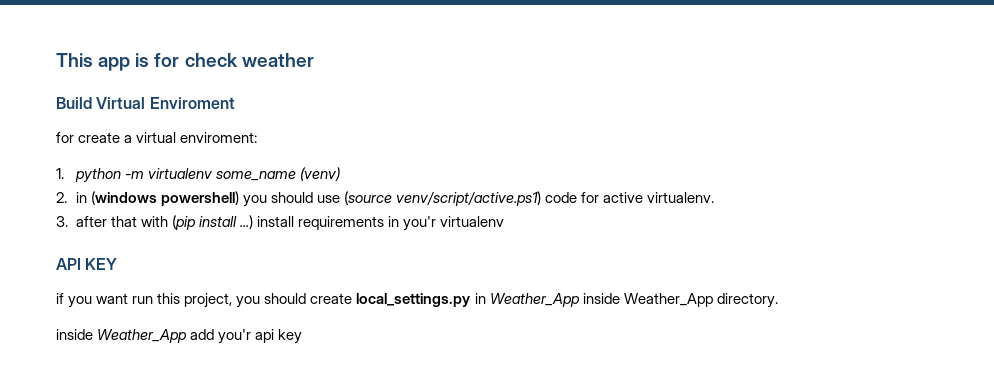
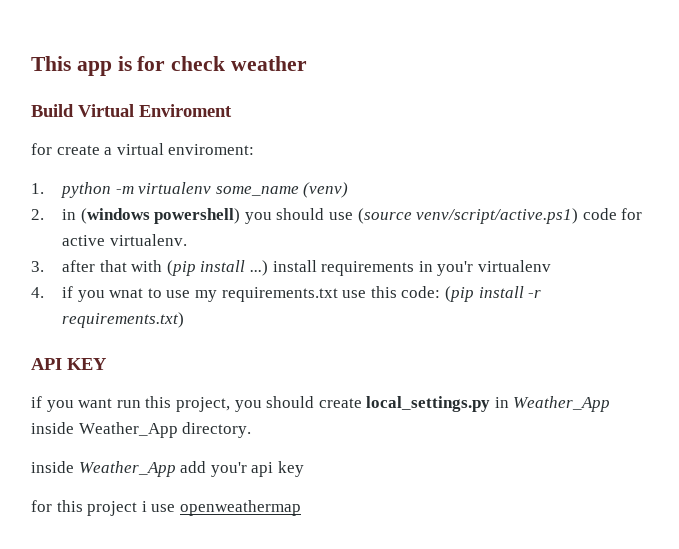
+ 4. if you wnat to use my requirements.txt use this code: (pip install -r requirements.txt)
+ for this project i use openweathermap

